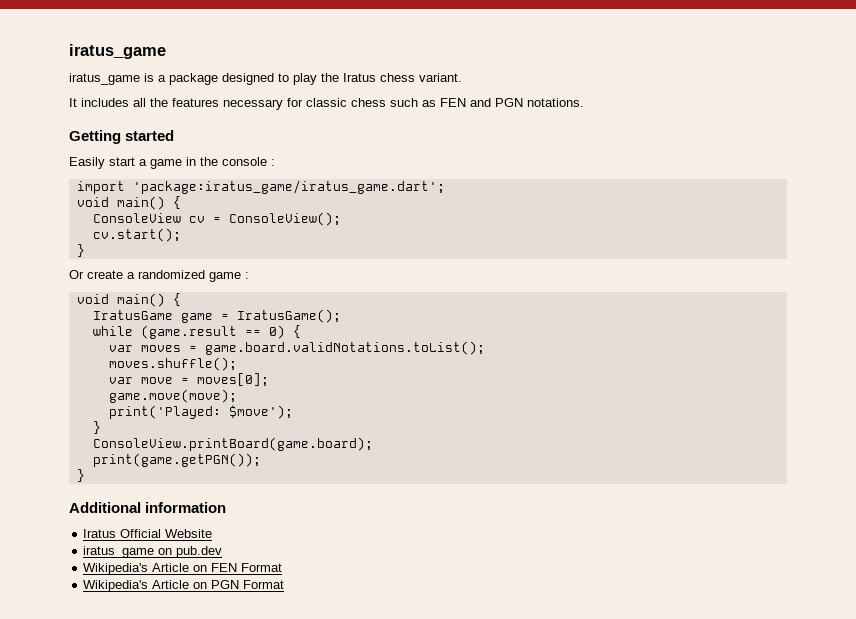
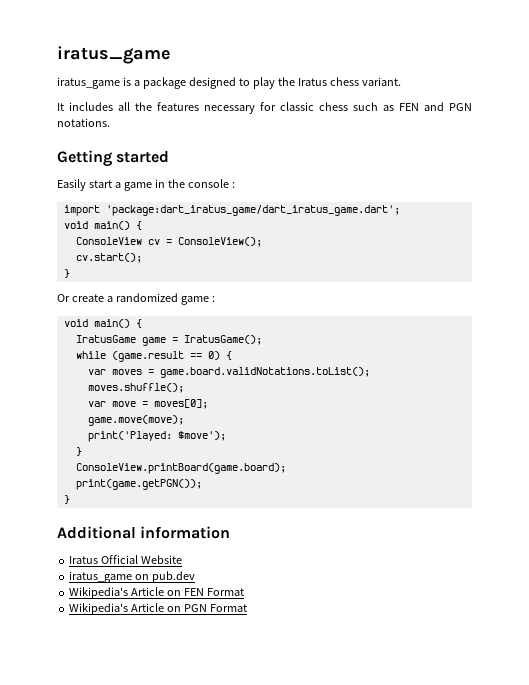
- import 'package:iratus_game/iratus_game.dart';
+ import 'package:dart_iratus_game/dart_iratus_game.dart';

